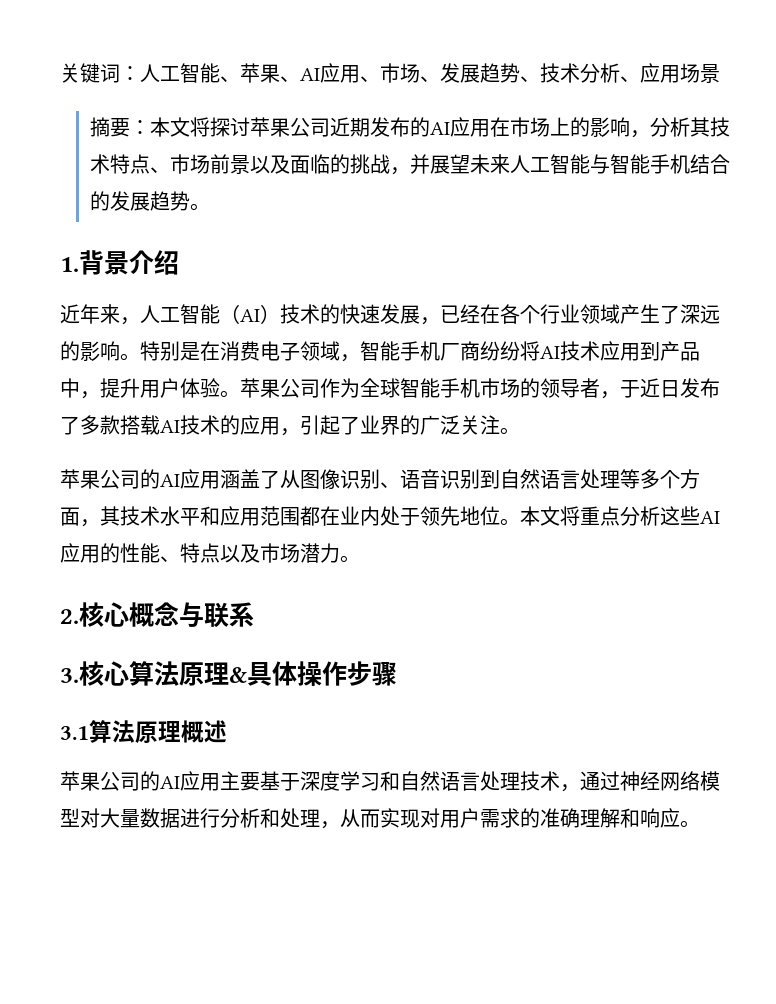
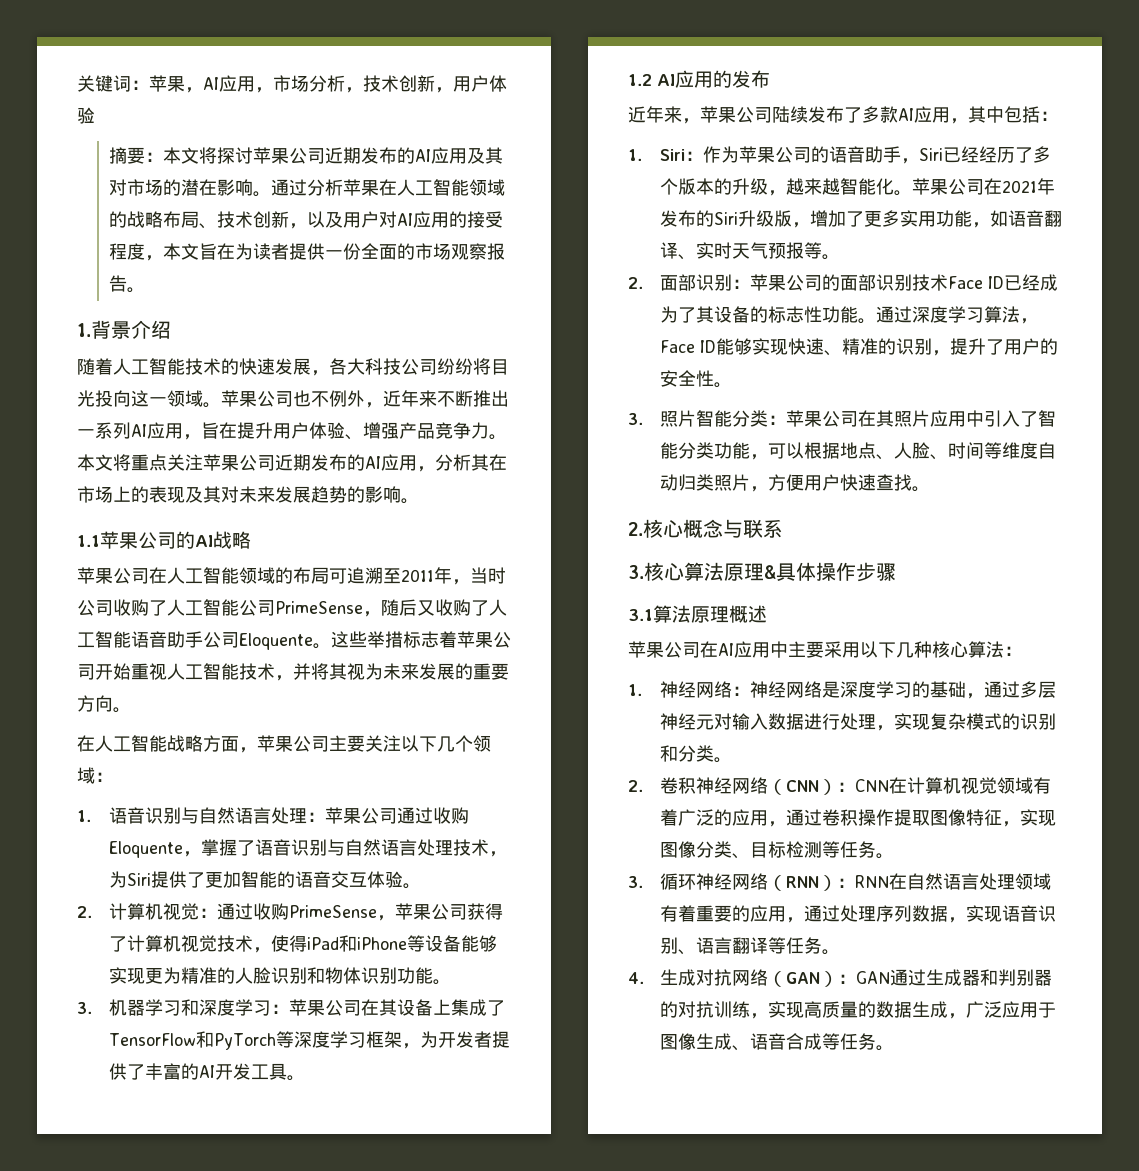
- 关键词：人工智能、苹果、AI应用、市场、发展趋势、技术分析、应用场景
+ 关键词：苹果，AI应用，市场分析，技术创新，用户体验
- 摘要：本文将探讨苹果公司近期发布的AI应用在市场上的影响，分析其技术特点、市场前景以及面临的挑战，并展望未来人工智能与智能手机结合的发展趋势。
+ 摘要：本文将探讨苹果公司近期发布的AI应用及其对市场的潜在影响。通过分析苹果在人工智能领域的战略布局、技术创新，以及用户对AI应用的接受程度，本文旨在为读者提供一份全面的市场观察报告。
  1.背景介绍
- 近年来，人工智能（AI）技术的快速发展，已经在各个行业领域产生了深远的影响。特别是在消费电子领域，智能手机厂商纷纷将AI技术应用到产品中，提升用户体验。苹果公司作为全球智能手机市场的领导者，于近日发布了多款搭载AI技术的应用，引起了业界的广泛关注。
- 苹果公司的AI应用涵盖了从图像识别、语音识别到自然语言处理等多个方面，其技术水平和应用范围都在业内处于领先地位。本文将重点分析这些AI应用的性能、特点以及市场潜力。
+ 随着人工智能技术的快速发展，各大科技公司纷纷将目光投向这一领域。苹果公司也不例外，近年来不断推出一系列AI应用，旨在提升用户体验、增强产品竞争力。本文将重点关注苹果公司近期发布的AI应用，分析其在市场上的表现及其对未来发展趋势的影响。
+ 1.1苹果公司的AI战略
+ 苹果公司在人工智能领域的布局可追溯至2011年，当时公司收购了人工智能公司PrimeSense，随后又收购了人工智能语音助手公司Eloquente。这些举措标志着苹果公司开始重视人工智能技术，并将其视为未来发展的重要方向。
+ 在人工智能战略方面，苹果公司主要关注以下几个领域：
+ 1.语音识别与自然语言处理：苹果公司通过收购Eloquente，掌握了语音识别与自然语言处理技术，为Siri提供了更加智能的语音交互体验。
+ 2.计算机视觉：通过收购PrimeSense，苹果公司获得了计算机视觉技术，使得iPad和iPhone等设备能够实现更为精准的人脸识别和物体识别功能。
+ 3.机器学习和深度学习：苹果公司在其设备上集成了TensorFlow和PyTorch等深度学习框架，为开发者提供了丰富的AI开发工具。
+ 1.2 AI应用的发布
+ 近年来，苹果公司陆续发布了多款AI应用，其中包括：
+ 1. Siri：作为苹果公司的语音助手，Siri已经经历了多个版本的升级，越来越智能化。苹果公司在2021年发布的Siri升级版，增加了更多实用功能，如语音翻译、实时天气预报等。
+ 2.面部识别：苹果公司的面部识别技术Face ID已经成为了其设备的标志性功能。通过深度学习算法，Face ID能够实现快速、精准的识别，提升了用户的安全性。
+ 3.照片智能分类：苹果公司在其照片应用中引入了智能分类功能，可以根据地点、人脸、时间等维度自动归类照片，方便用户快速查找。
- 苹果公司的AI应用主要基于深度学习和自然语言处理技术，通过神经网络模型对大量数据进行分析和处理，从而实现对用户需求的准确理解和响应。
+ 苹果公司在AI应用中主要采用以下几种核心算法：
+ 1.神经网络：神经网络是深度学习的基础，通过多层神经元对输入数据进行处理，实现复杂模式的识别和分类。
+ 2.卷积神经网络（CNN）：CNN在计算机视觉领域有着广泛的应用，通过卷积操作提取图像特征，实现图像分类、目标检测等任务。
+ 3.循环神经网络（RNN）：RNN在自然语言处理领域有着重要的应用，通过处理序列数据，实现语音识别、语言翻译等任务。
+ 4.生成对抗网络（GAN）：GAN通过生成器和判别器的对抗训练，实现高质量的数据生成，广泛应用于图像生成、语音合成等任务。

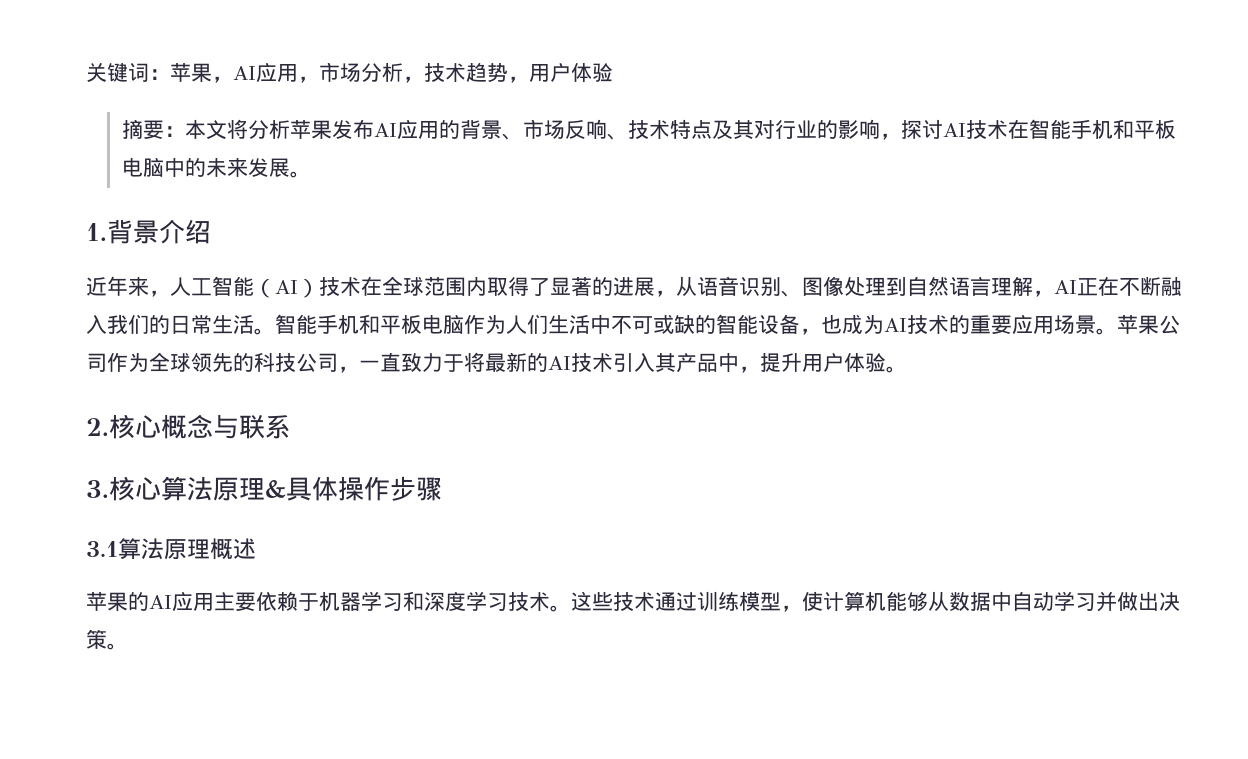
- 关键词：苹果，AI应用，市场分析，技术创新，用户体验
+ 关键词：苹果，AI应用，市场分析，技术趋势，用户体验
- 摘要：本文将探讨苹果公司近期发布的AI应用及其对市场的潜在影响。通过分析苹果在人工智能领域的战略布局、技术创新，以及用户对AI应用的接受程度，本文旨在为读者提供一份全面的市场观察报告。
+ 摘要：本文将分析苹果发布AI应用的背景、市场反响、技术特点及其对行业的影响，探讨AI技术在智能手机和平板电脑中的未来发展。
  1.背景介绍
- 随着人工智能技术的快速发展，各大科技公司纷纷将目光投向这一领域。苹果公司也不例外，近年来不断推出一系列AI应用，旨在提升用户体验、增强产品竞争力。本文将重点关注苹果公司近期发布的AI应用，分析其在市场上的表现及其对未来发展趋势的影响。
- 1.1苹果公司的AI战略
- 苹果公司在人工智能领域的布局可追溯至2011年，当时公司收购了人工智能公司PrimeSense，随后又收购了人工智能语音助手公司Eloquente。这些举措标志着苹果公司开始重视人工智能技术，并将其视为未来发展的重要方向。
- 在人工智能战略方面，苹果公司主要关注以下几个领域：
- 1.语音识别与自然语言处理：苹果公司通过收购Eloquente，掌握了语音识别与自然语言处理技术，为Siri提供了更加智能的语音交互体验。
- 2.计算机视觉：通过收购PrimeSense，苹果公司获得了计算机视觉技术，使得iPad和iPhone等设备能够实现更为精准的人脸识别和物体识别功能。
- 3.机器学习和深度学习：苹果公司在其设备上集成了TensorFlow和PyTorch等深度学习框架，为开发者提供了丰富的AI开发工具。
- 1.2 AI应用的发布
- 近年来，苹果公司陆续发布了多款AI应用，其中包括：
- 1. Siri：作为苹果公司的语音助手，Siri已经经历了多个版本的升级，越来越智能化。苹果公司在2021年发布的Siri升级版，增加了更多实用功能，如语音翻译、实时天气预报等。
- 2.面部识别：苹果公司的面部识别技术Face ID已经成为了其设备的标志性功能。通过深度学习算法，Face ID能够实现快速、精准的识别，提升了用户的安全性。
- 3.照片智能分类：苹果公司在其照片应用中引入了智能分类功能，可以根据地点、人脸、时间等维度自动归类照片，方便用户快速查找。
+ 近年来，人工智能（AI）技术在全球范围内取得了显著的进展，从语音识别、图像处理到自然语言理解，AI正在不断融入我们的日常生活。智能手机和平板电脑作为人们生活中不可或缺的智能设备，也成为AI技术的重要应用场景。苹果公司作为全球领先的科技公司，一直致力于将最新的AI技术引入其产品中，提升用户体验。
- 苹果公司在AI应用中主要采用以下几种核心算法：
- 1.神经网络：神经网络是深度学习的基础，通过多层神经元对输入数据进行处理，实现复杂模式的识别和分类。
- 2.卷积神经网络（CNN）：CNN在计算机视觉领域有着广泛的应用，通过卷积操作提取图像特征，实现图像分类、目标检测等任务。
- 3.循环神经网络（RNN）：RNN在自然语言处理领域有着重要的应用，通过处理序列数据，实现语音识别、语言翻译等任务。
- 4.生成对抗网络（GAN）：GAN通过生成器和判别器的对抗训练，实现高质量的数据生成，广泛应用于图像生成、语音合成等任务。
+ 苹果的AI应用主要依赖于机器学习和深度学习技术。这些技术通过训练模型，使计算机能够从数据中自动学习并做出决策。

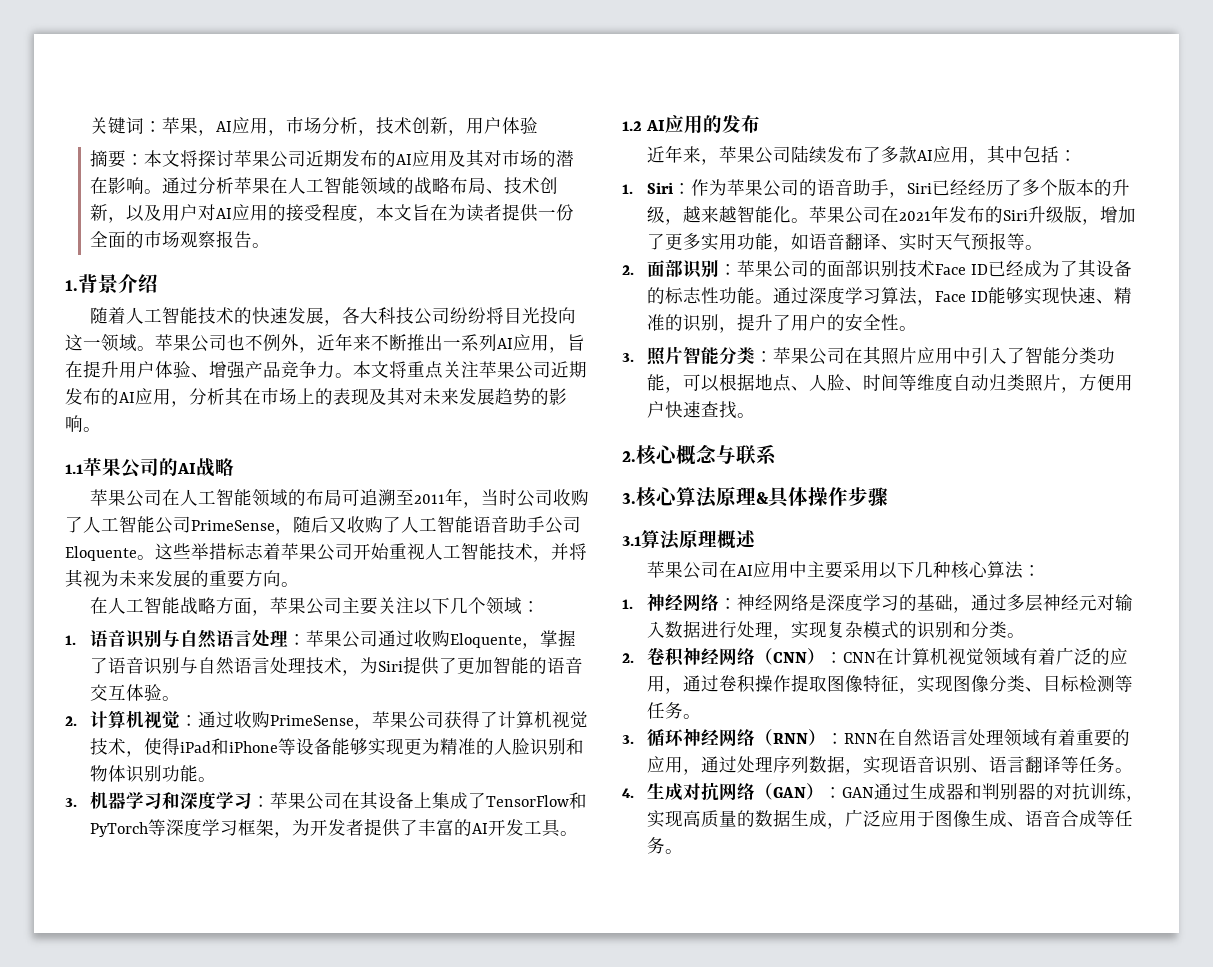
- 关键词：苹果，AI应用，市场分析，技术趋势，用户体验
+ 关键词：苹果，AI应用，市场分析，技术创新，用户体验
- 摘要：本文将分析苹果发布AI应用的背景、市场反响、技术特点及其对行业的影响，探讨AI技术在智能手机和平板电脑中的未来发展。
+ 摘要：本文将探讨苹果公司近期发布的AI应用及其对市场的潜在影响。通过分析苹果在人工智能领域的战略布局、技术创新，以及用户对AI应用的接受程度，本文旨在为读者提供一份全面的市场观察报告。
  1.背景介绍
- 近年来，人工智能（AI）技术在全球范围内取得了显著的进展，从语音识别、图像处理到自然语言理解，AI正在不断融入我们的日常生活。智能手机和平板电脑作为人们生活中不可或缺的智能设备，也成为AI技术的重要应用场景。苹果公司作为全球领先的科技公司，一直致力于将最新的AI技术引入其产品中，提升用户体验。
+ 随着人工智能技术的快速发展，各大科技公司纷纷将目光投向这一领域。苹果公司也不例外，近年来不断推出一系列AI应用，旨在提升用户体验、增强产品竞争力。本文将重点关注苹果公司近期发布的AI应用，分析其在市场上的表现及其对未来发展趋势的影响。
+ 1.1苹果公司的AI战略
+ 苹果公司在人工智能领域的布局可追溯至2011年，当时公司收购了人工智能公司PrimeSense，随后又收购了人工智能语音助手公司Eloquente。这些举措标志着苹果公司开始重视人工智能技术，并将其视为未来发展的重要方向。
+ 在人工智能战略方面，苹果公司主要关注以下几个领域：
+ 1.语音识别与自然语言处理：苹果公司通过收购Eloquente，掌握了语音识别与自然语言处理技术，为Siri提供了更加智能的语音交互体验。
+ 2.计算机视觉：通过收购PrimeSense，苹果公司获得了计算机视觉技术，使得iPad和iPhone等设备能够实现更为精准的人脸识别和物体识别功能。
+ 3.机器学习和深度学习：苹果公司在其设备上集成了TensorFlow和PyTorch等深度学习框架，为开发者提供了丰富的AI开发工具。
+ 1.2 AI应用的发布
+ 近年来，苹果公司陆续发布了多款AI应用，其中包括：
+ 1. Siri：作为苹果公司的语音助手，Siri已经经历了多个版本的升级，越来越智能化。苹果公司在2021年发布的Siri升级版，增加了更多实用功能，如语音翻译、实时天气预报等。
+ 2.面部识别：苹果公司的面部识别技术Face ID已经成为了其设备的标志性功能。通过深度学习算法，Face ID能够实现快速、精准的识别，提升了用户的安全性。
+ 3.照片智能分类：苹果公司在其照片应用中引入了智能分类功能，可以根据地点、人脸、时间等维度自动归类照片，方便用户快速查找。
- 苹果的AI应用主要依赖于机器学习和深度学习技术。这些技术通过训练模型，使计算机能够从数据中自动学习并做出决策。
+ 苹果公司在AI应用中主要采用以下几种核心算法：
+ 1.神经网络：神经网络是深度学习的基础，通过多层神经元对输入数据进行处理，实现复杂模式的识别和分类。
+ 2.卷积神经网络（CNN）：CNN在计算机视觉领域有着广泛的应用，通过卷积操作提取图像特征，实现图像分类、目标检测等任务。
+ 3.循环神经网络（RNN）：RNN在自然语言处理领域有着重要的应用，通过处理序列数据，实现语音识别、语言翻译等任务。
+ 4.生成对抗网络（GAN）：GAN通过生成器和判别器的对抗训练，实现高质量的数据生成，广泛应用于图像生成、语音合成等任务。

